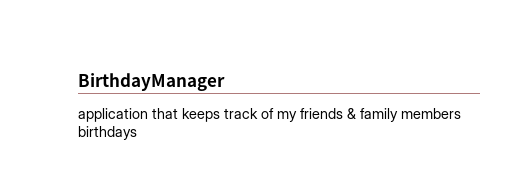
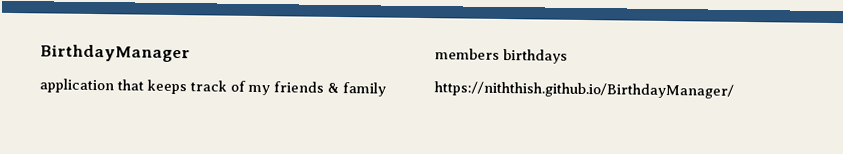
+ https://niththish.github.io/BirthdayManager/

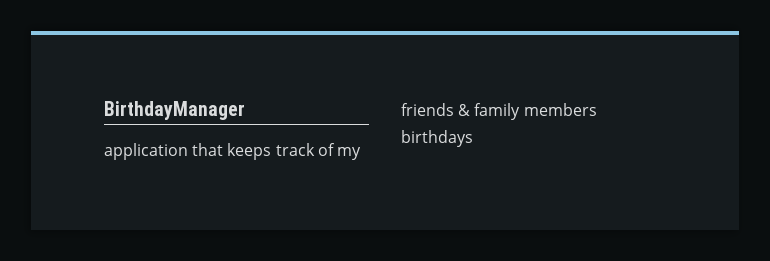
- https://niththish.github.io/BirthdayManager/

